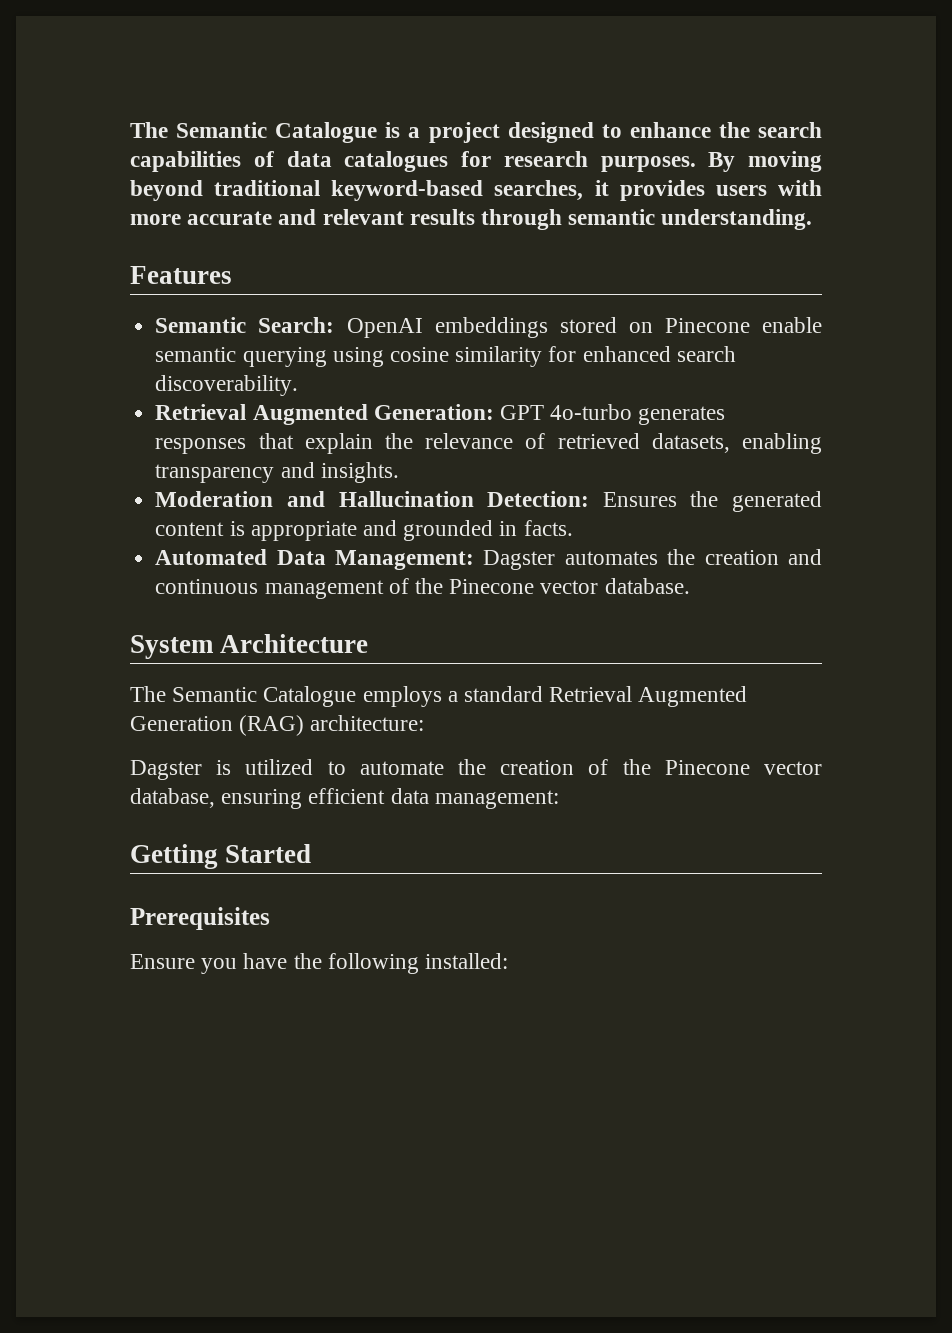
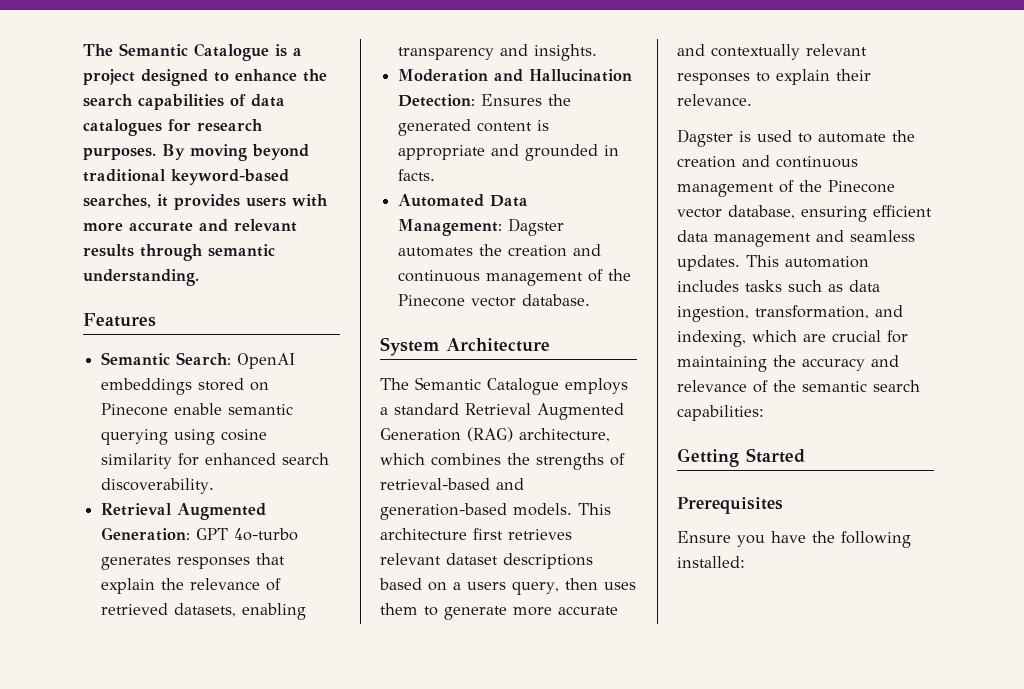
- The Semantic Catalogue employs a standard Retrieval Augmented Generation (RAG) architecture:
+ The Semantic Catalogue employs a standard Retrieval Augmented Generation (RAG) architecture, which combines the strengths of retrieval-based and generation-based models. This architecture first retrieves relevant dataset descriptions based on a users query, then uses them to generate more accurate and contextually relevant responses to explain their relevance.
- Dagster is utilized to automate the creation of the Pinecone vector database, ensuring efficient data management:
+ Dagster is used to automate the creation and continuous management of the Pinecone vector database, ensuring efficient data management and seamless updates. This automation includes tasks such as data ingestion, transformation, and indexing, which are crucial for maintaining the accuracy and relevance of the semantic search capabilities:

